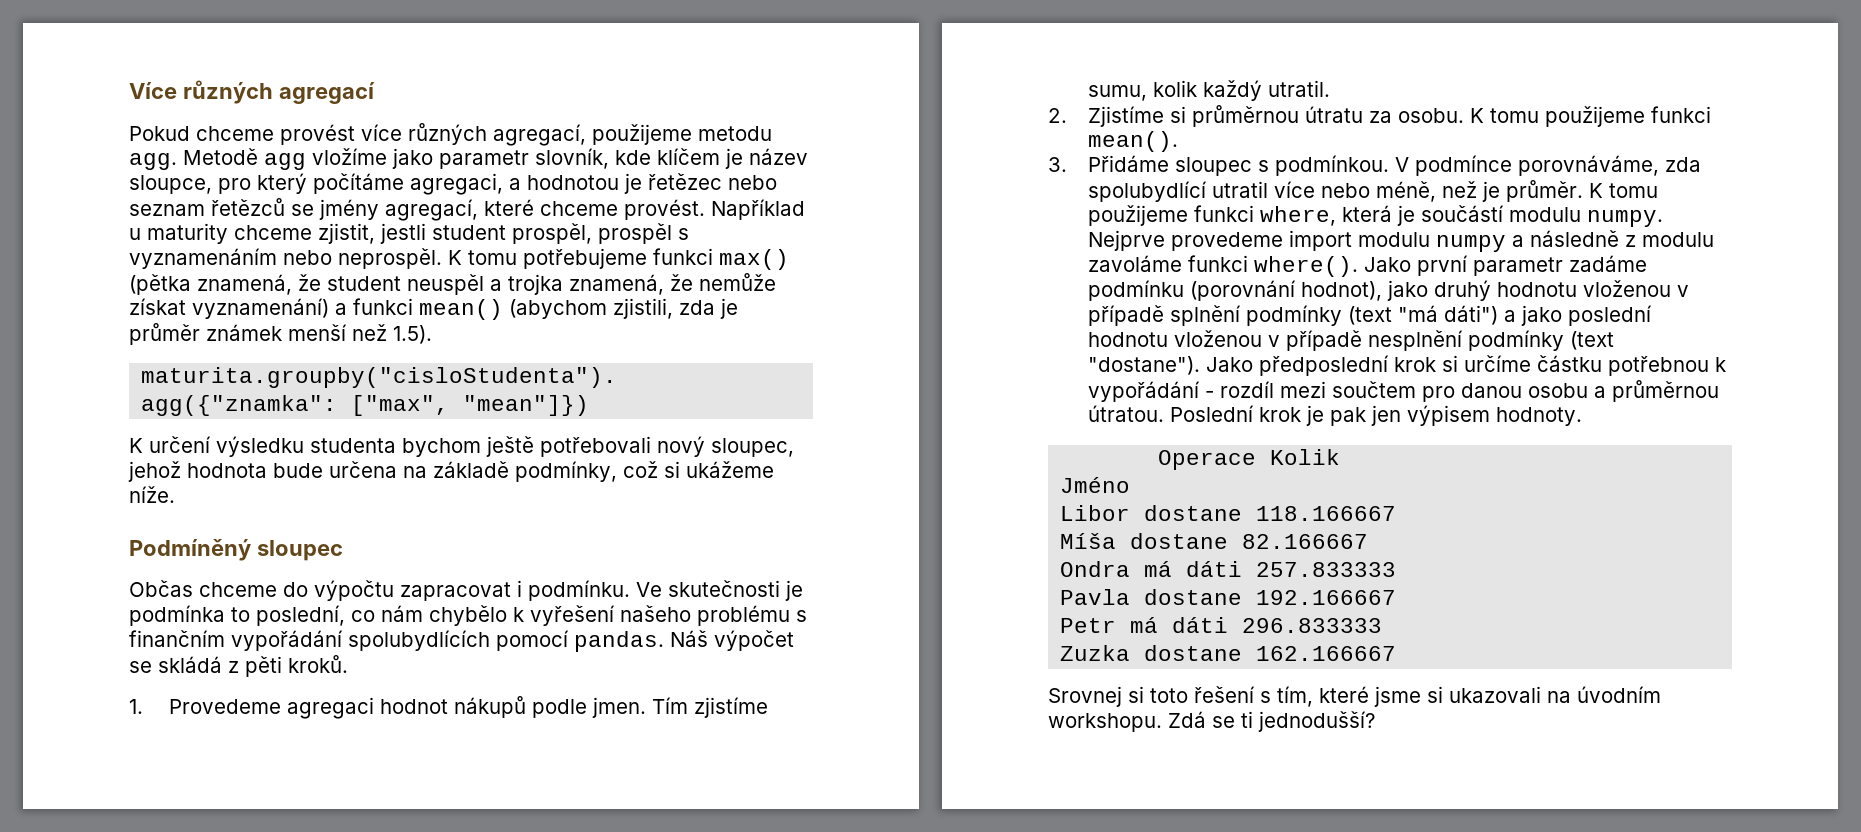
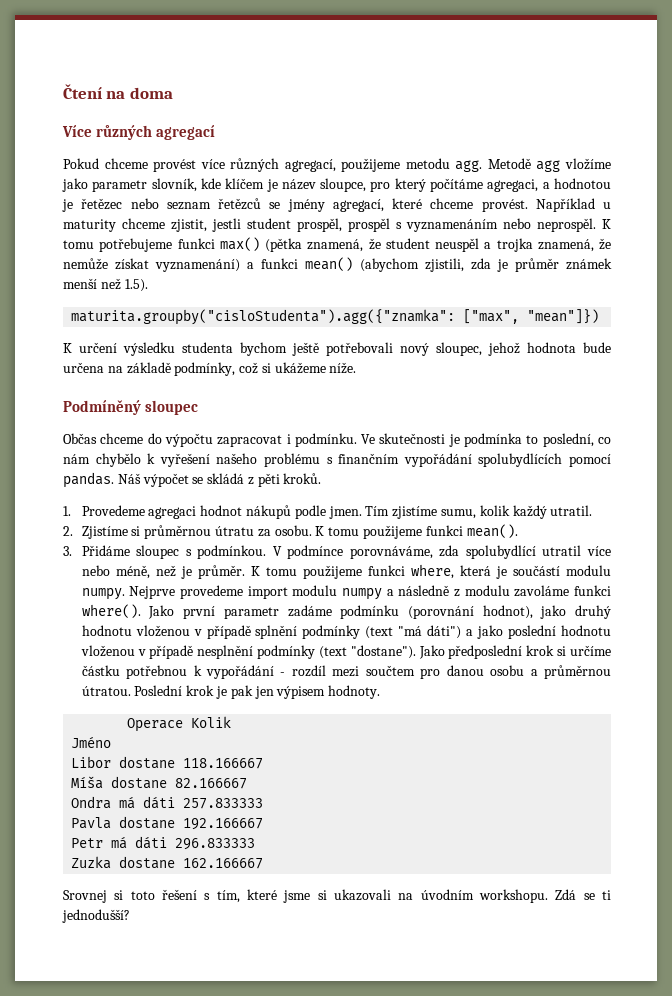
+ Čtení na doma

